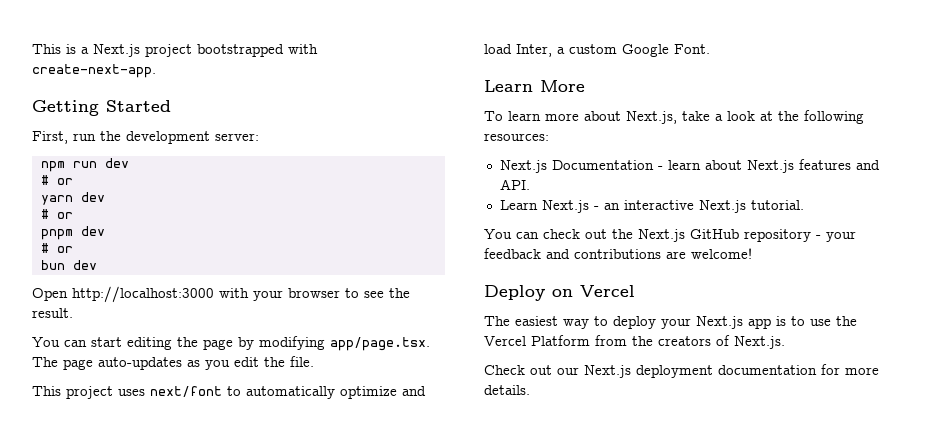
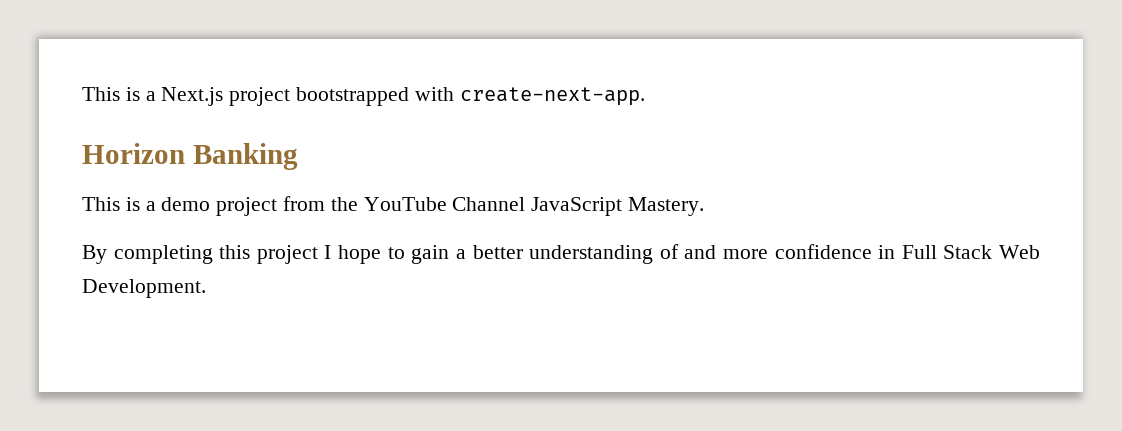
- Getting Started
- First, run the development server:
- npm run dev
- # or
- yarn dev
- # or
- pnpm dev
- # or
- bun dev
- Open http://localhost:3000 with your browser to see the result.
- You can start editing the page by modifying app/page.tsx. The page auto-updates as you edit the file.
- This project uses next/font to automatically optimize and load Inter, a custom Google Font.
- Learn More
- To learn more about Next.js, take a look at the following resources:
- Next.js Documentation - learn about Next.js features and API.
- Learn Next.js - an interactive Next.js tutorial.
- You can check out the Next.js GitHub repository - your feedback and contributions are welcome!
- Deploy on Vercel
- The easiest way to deploy your Next.js app is to use the Vercel Platform from the creators of Next.js.
- Check out our Next.js deployment documentation for more details.
+ Horizon Banking
+ This is a demo project from the YouTube Channel JavaScript Mastery.
+ By completing this project I hope to gain a better understanding of and more confidence in Full Stack Web Development.

